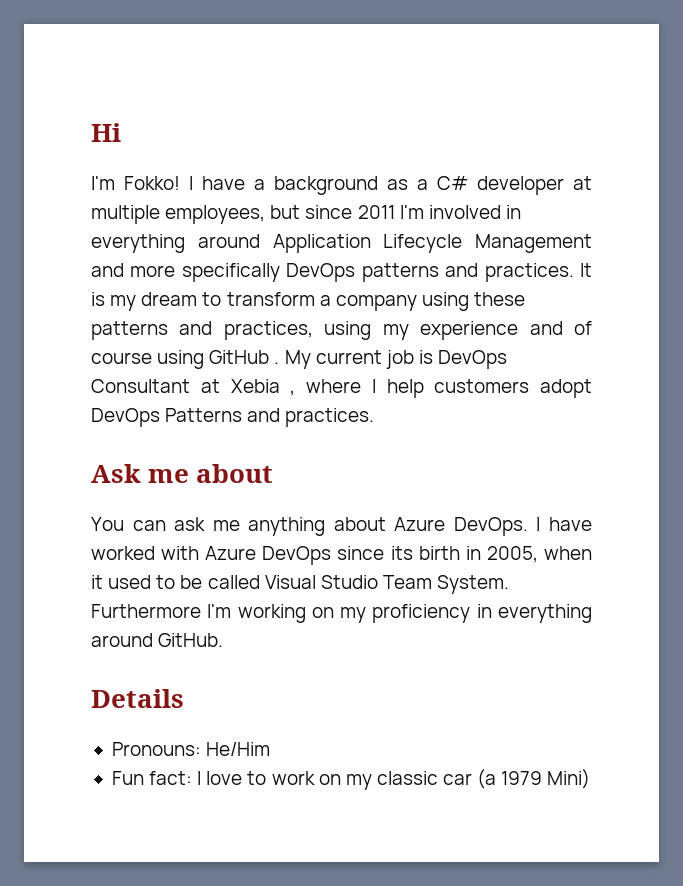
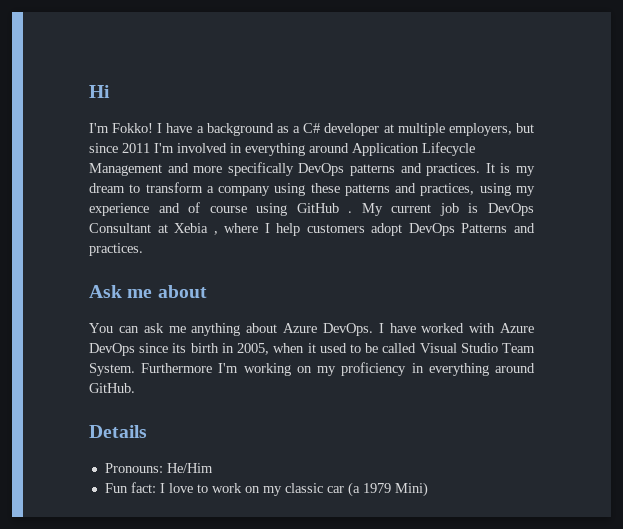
- I have a background as a C# developer at multiple employees, but since 2011 I'm involved in everything around Application Lifecycle Management and more specifically DevOps patterns and practices.
+ I have a background as a C# developer at multiple employers, but since 2011 I'm involved in everything around Application Lifecycle Management and more specifically DevOps patterns and practices.

